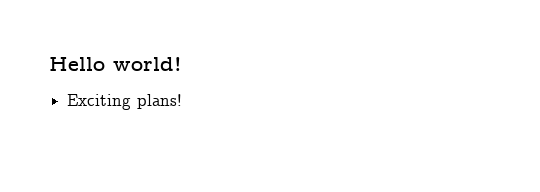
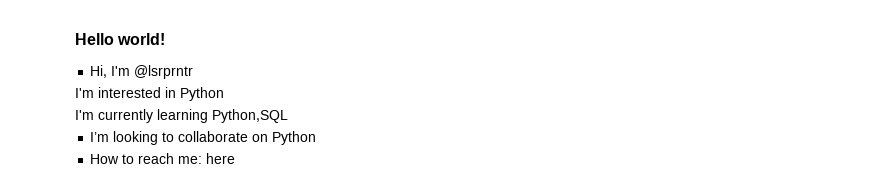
- Exciting plans!
+ Hi, I'm @lsrprntr
+ I'm interested in Python
+ I'm currently learning Python,SQL
+ I’m looking to collaborate on Python
+ How to reach me: here

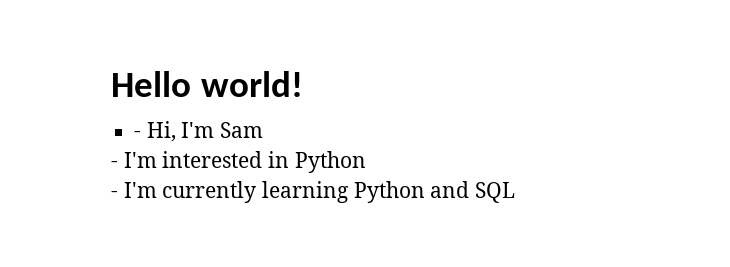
- Hi, I'm @lsrprntr
- I'm interested in Python
+ - Hi, I'm Sam
+ - I'm interested in Python
- I'm currently learning Python,SQL
- I’m looking to collaborate on Python
- How to reach me: here
+ - I'm currently learning Python and SQL

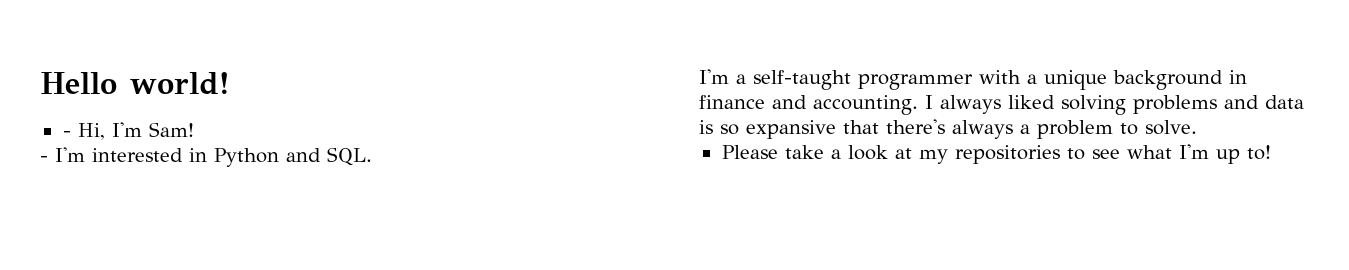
- - Hi, I'm Sam
+ - Hi, I'm Sam!
- - I'm interested in Python
- - I'm currently learning Python and SQL
+ - I'm interested in Python and SQL.
+ I'm a self-taught programmer with a unique background in finance and accounting. I always liked solving problems and data is so expansive that there's always a problem to solve.
+ Please take a look at my repositories to see what I'm up to!

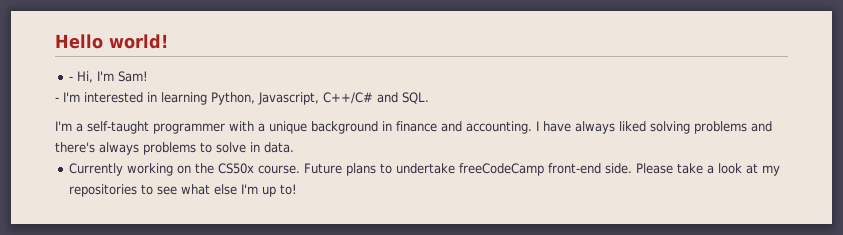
- - I'm interested in Python and SQL.
+ - I'm interested in learning Python, Javascript, C++/C# and SQL.
- I always liked solving problems and data is so expansive that there's always a problem to solve.
- Please take a look at my repositories to see what I'm up to!
+ I have always liked solving problems and there's always problems to solve in data.
+ Currently working on the CS50x course. Future plans to undertake freeCodeCamp front-end side. Please take a look at my repositories to see what else I'm up to!

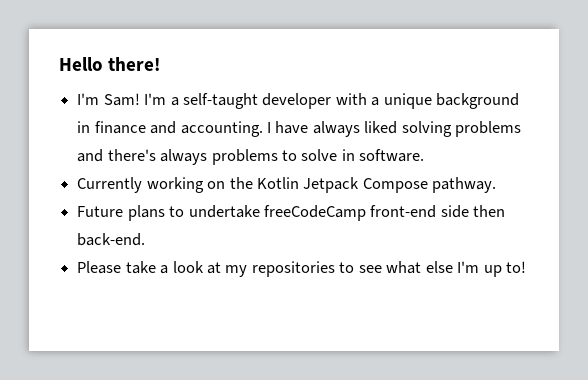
- Hello world!
- - Hi, I'm Sam!
- - I'm interested in learning Python, Javascript, C++/C# and SQL.
- I'm a self-taught programmer with a unique background in finance and accounting.
+ Hello there!
+ I'm Sam! I'm a self-taught developer with a unique background in finance and accounting.
- I have always liked solving problems and there's always problems to solve in data.
+ I have always liked solving problems and there's always problems to solve in software.
- Currently working on the CS50x course. Future plans to undertake freeCodeCamp front-end side. Please take a look at my repositories to see what else I'm up to!
+ Currently working on the Kotlin Jetpack Compose pathway.
+ Future plans to undertake freeCodeCamp front-end side then back-end.
+ Please take a look at my repositories to see what else I'm up to!

